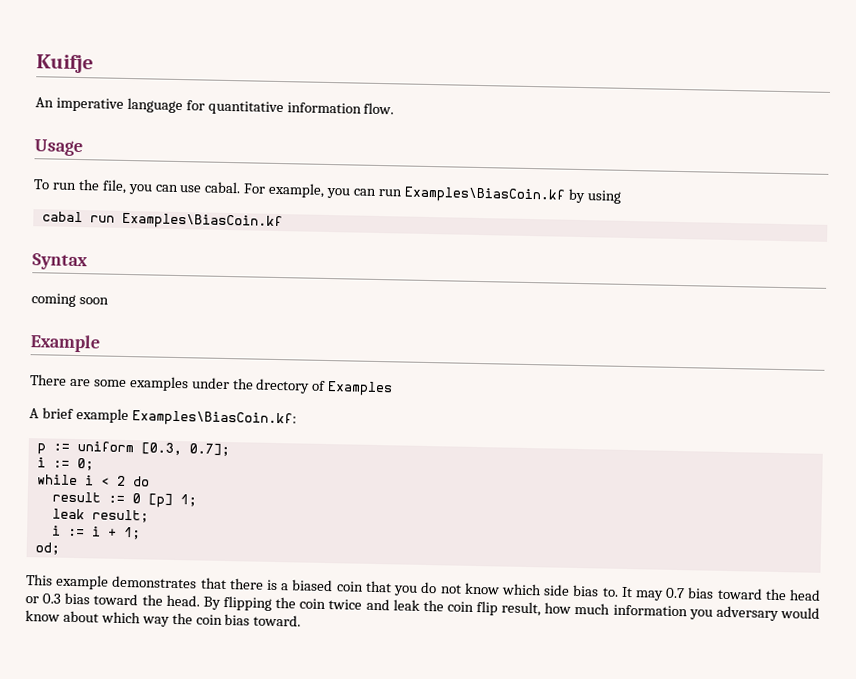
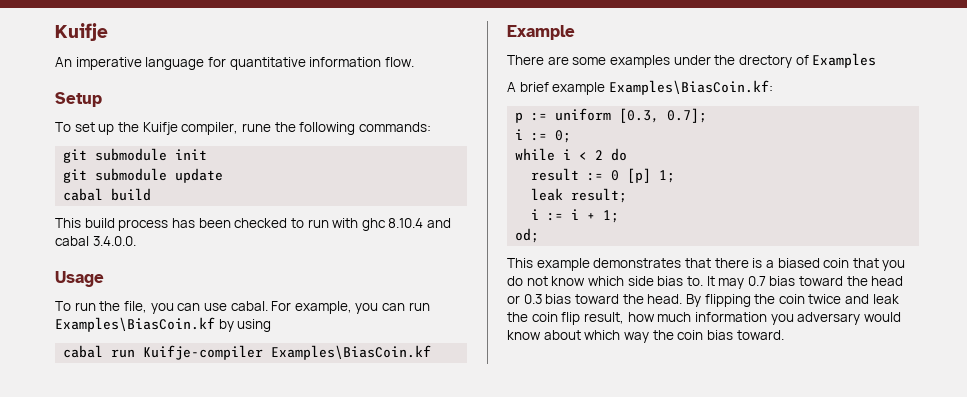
+ Setup
+ To set up the Kuifje compiler, rune the following commands:
+ git submodule init
+ git submodule update
+ cabal build
+ This build process has been checked to run with ghc 8.10.4 and cabal 3.4.0.0.
- cabal run Examples\BiasCoin.kf
- Syntax
- coming soon
+ cabal run Kuifje-compiler Examples\BiasCoin.kf

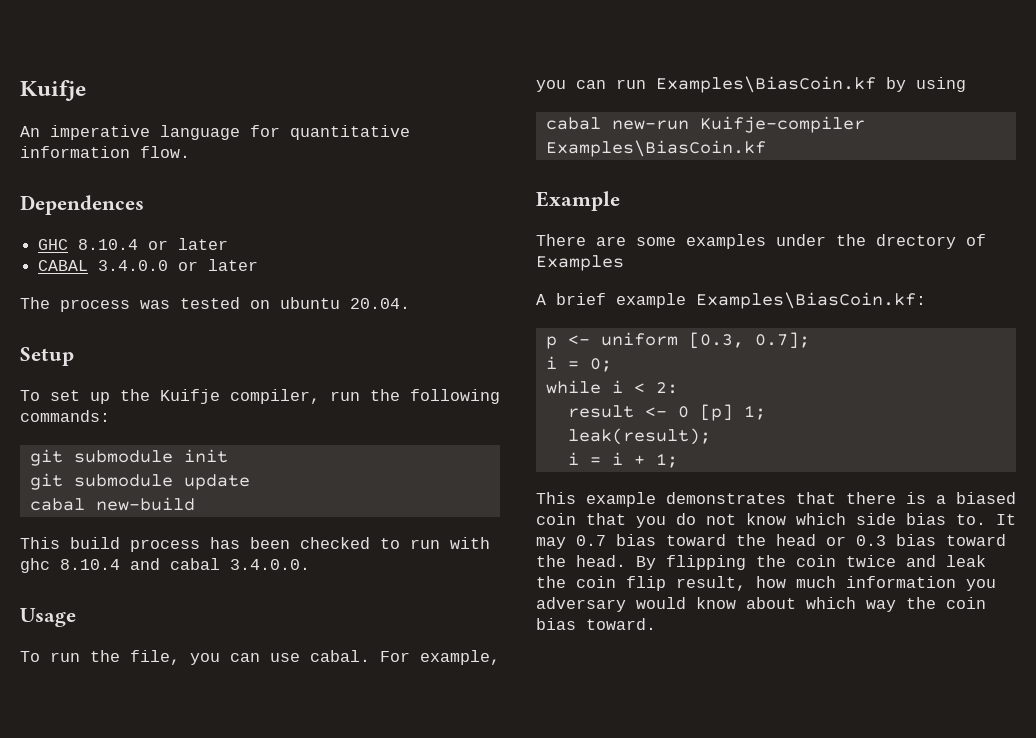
+ Dependences
+ GHC 8.10.4 or later
+ CABAL 3.4.0.0 or later
+ The process was tested on ubuntu 20.04.
- To set up the Kuifje compiler, rune the following commands:
+ To set up the Kuifje compiler, run the following commands:
- cabal build
+ cabal new-build
- cabal run Kuifje-compiler Examples\BiasCoin.kf
+ cabal new-run Kuifje-compiler Examples\BiasCoin.kf
- p := uniform [0.3, 0.7];
+ p <- uniform [0.3, 0.7];
- i := 0;
+ i = 0;
- while i < 2 do
+ while i < 2:
- result := 0 [p] 1;
+ result <- 0 [p] 1;
- leak result;
- i := i + 1;
+ leak(result);
+ i = i + 1;
- od;

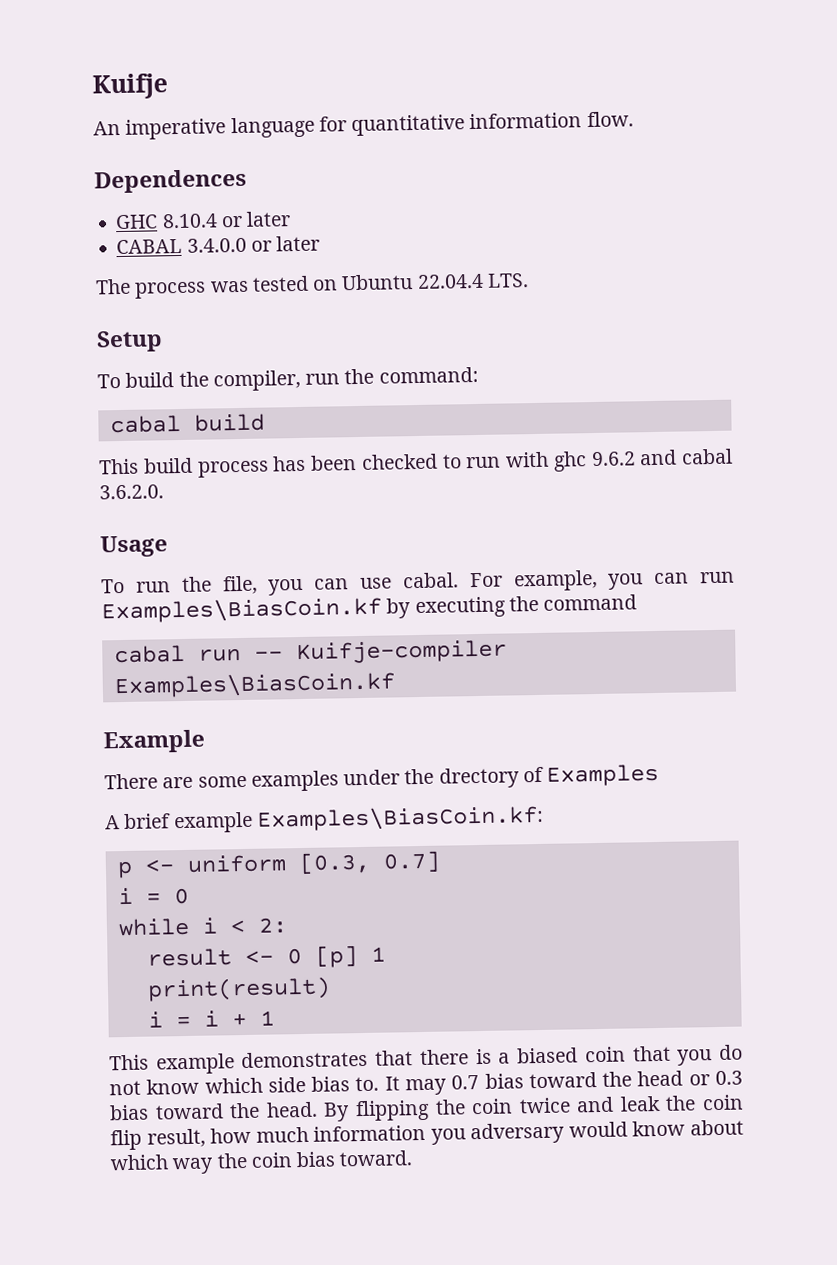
- The process was tested on ubuntu 20.04.
+ The process was tested on Ubuntu 22.04.4 LTS.
- To set up the Kuifje compiler, run the following commands:
- git submodule init
- git submodule update
- cabal new-build
+ To build the compiler, run the command:
+ cabal build
- This build process has been checked to run with ghc 8.10.4 and cabal 3.4.0.0.
+ This build process has been checked to run with ghc 9.6.2 and cabal 3.6.2.0.
- For example, you can run Examples\BiasCoin.kf by using
- cabal new-run Kuifje-compiler Examples\BiasCoin.kf
+ For example, you can run Examples\BiasCoin.kf by executing the command
+ cabal run -- Kuifje-compiler Examples\BiasCoin.kf
- p <- uniform [0.3, 0.7];
- i = 0;
+ p <- uniform [0.3, 0.7]
+ i = 0
- result <- 0 [p] 1;
- leak(result);
+ result <- 0 [p] 1
+ print(result)
- i = i + 1;
+ i = i + 1

